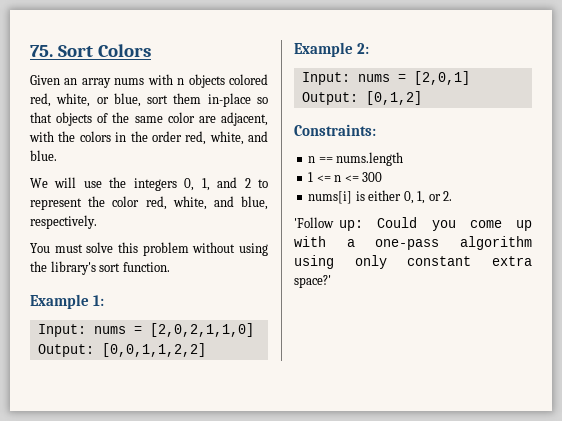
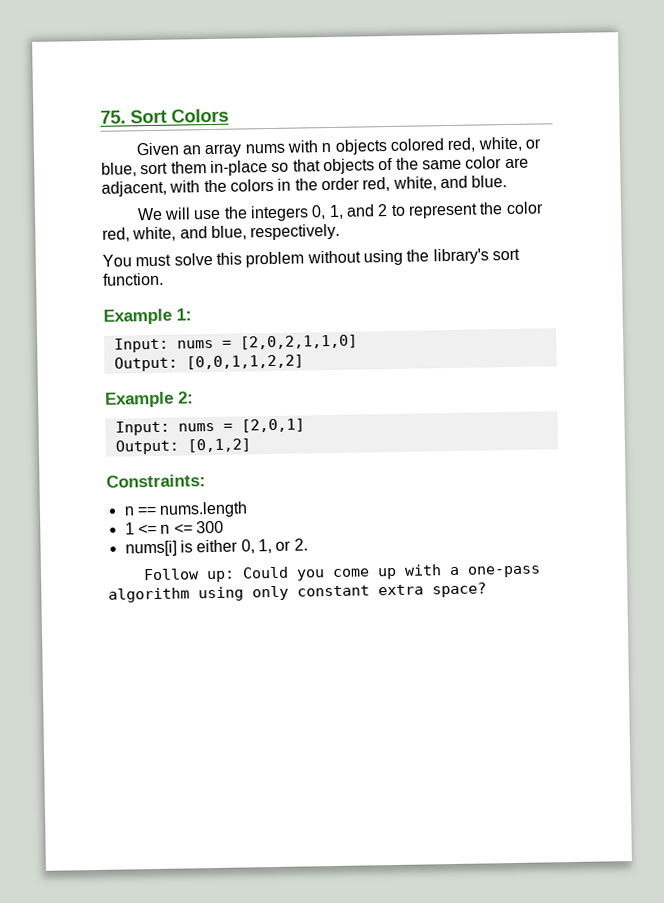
- 'Follow up: Could you come up with a one-pass algorithm using only constant extra space?'
+ Follow up: Could you come up with a one-pass algorithm using only constant extra space?

